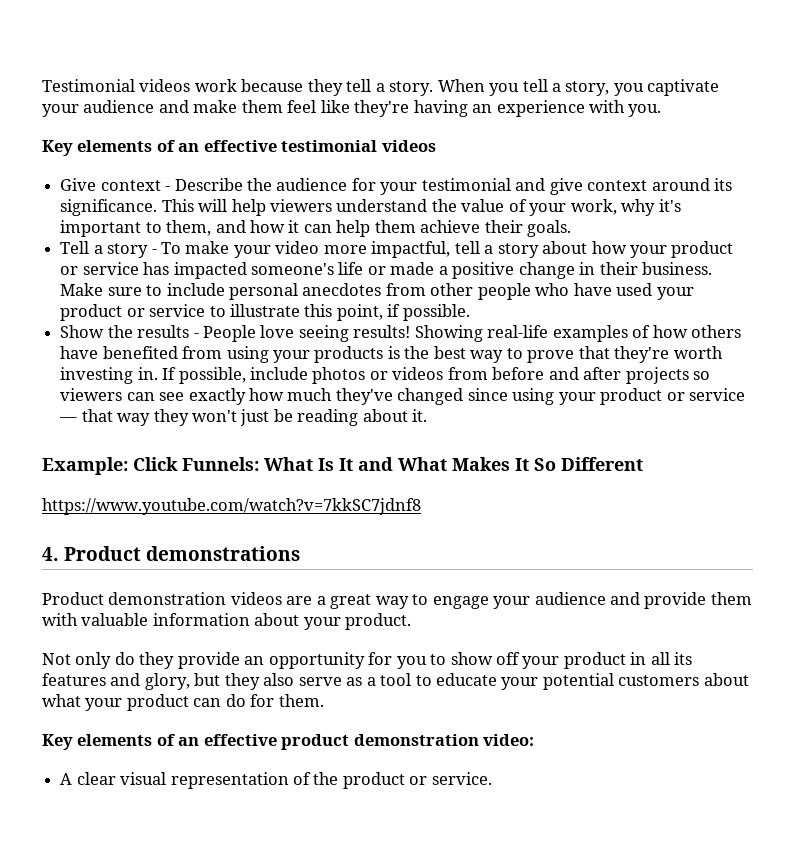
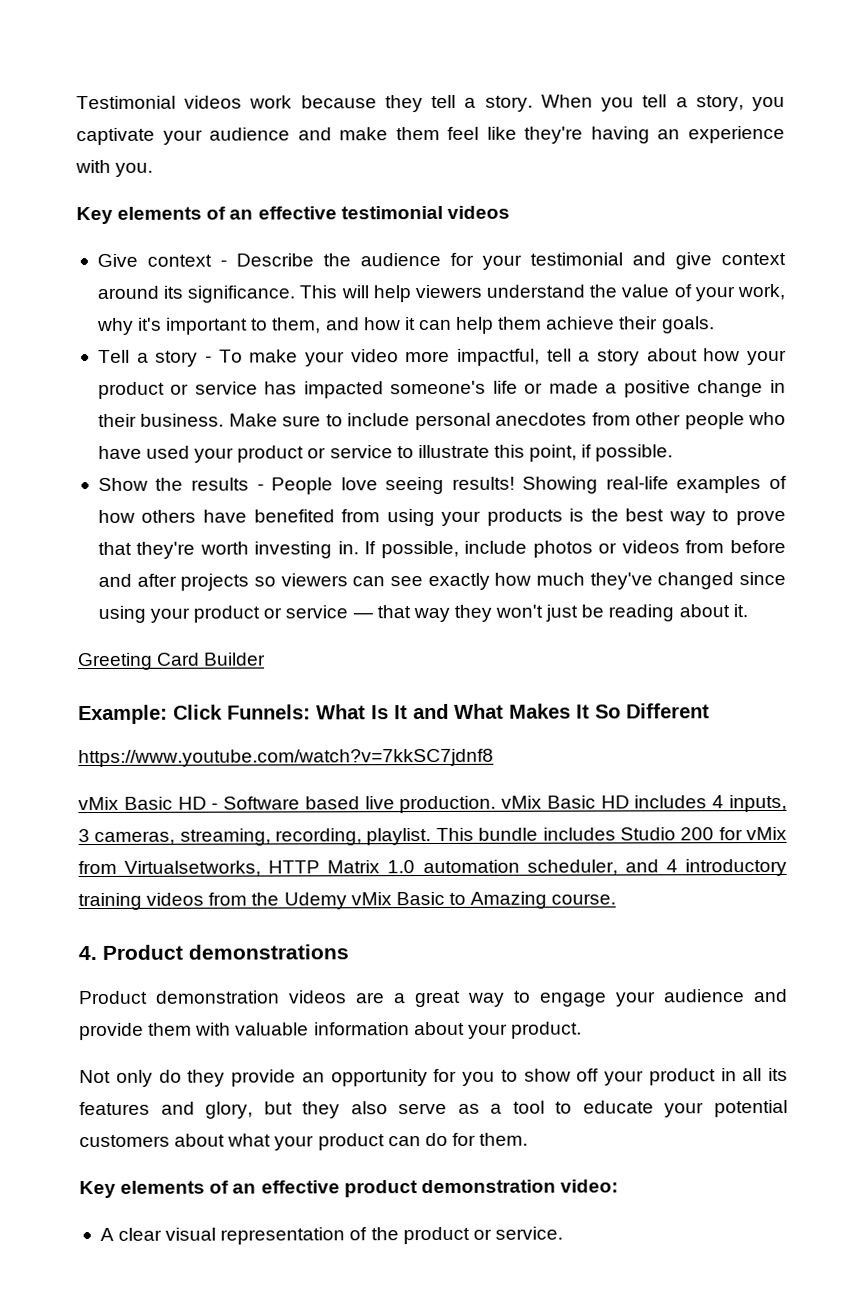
+ Greeting Card Builder
+ vMix Basic HD - Software based live production. vMix Basic HD includes 4 inputs, 3 cameras, streaming, recording, playlist. This bundle includes Studio 200 for vMix from Virtualsetworks, HTTP Matrix 1.0 automation scheduler, and 4 introductory training videos from the Udemy vMix Basic to Amazing course.

